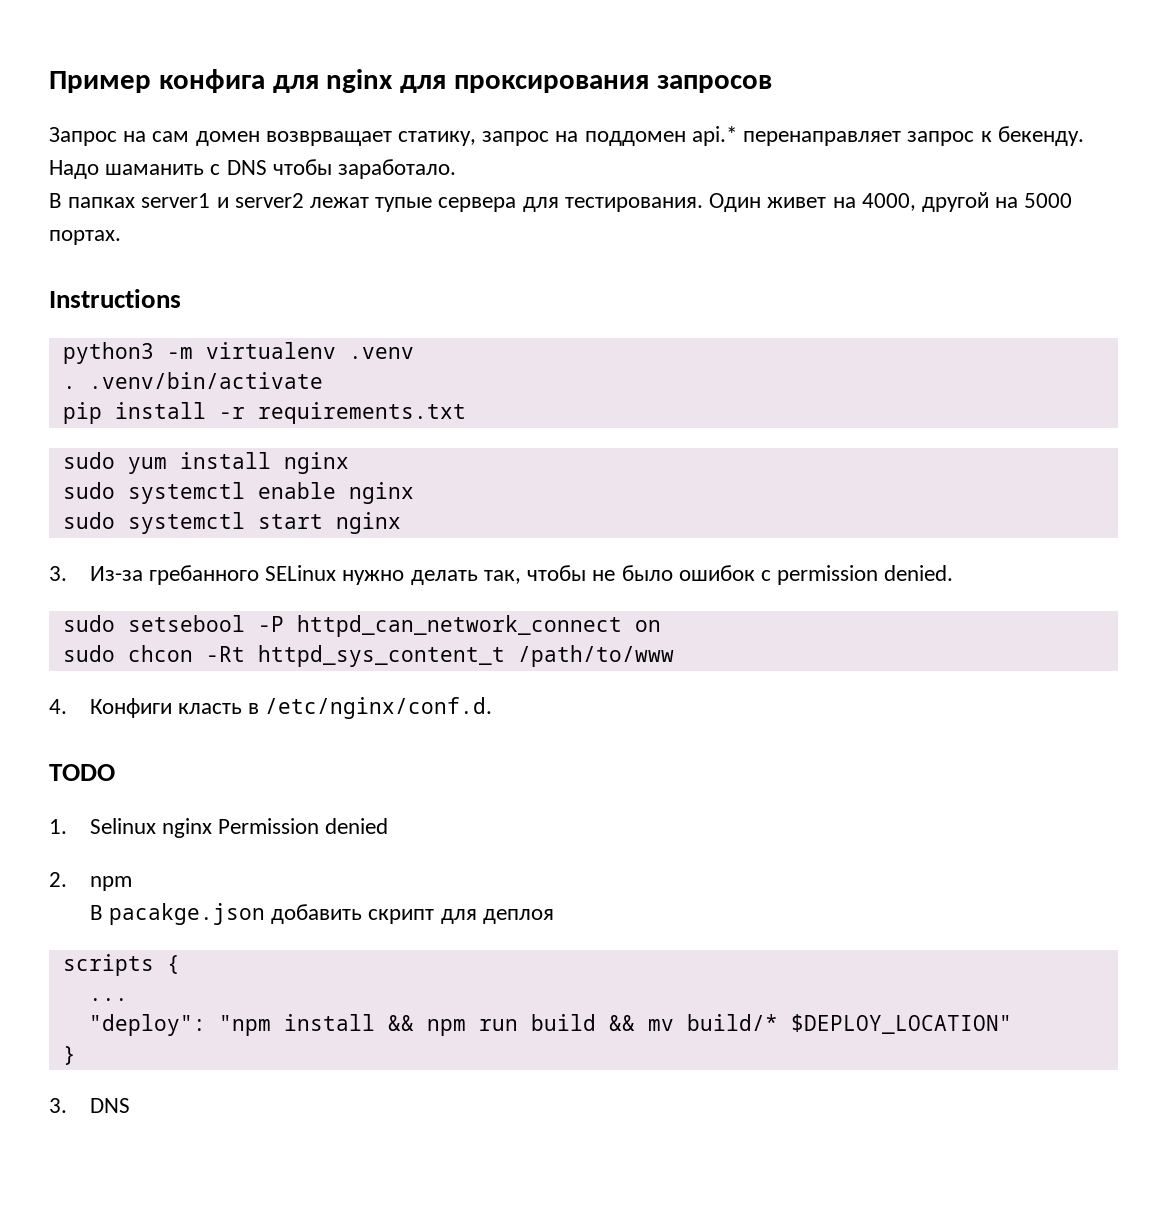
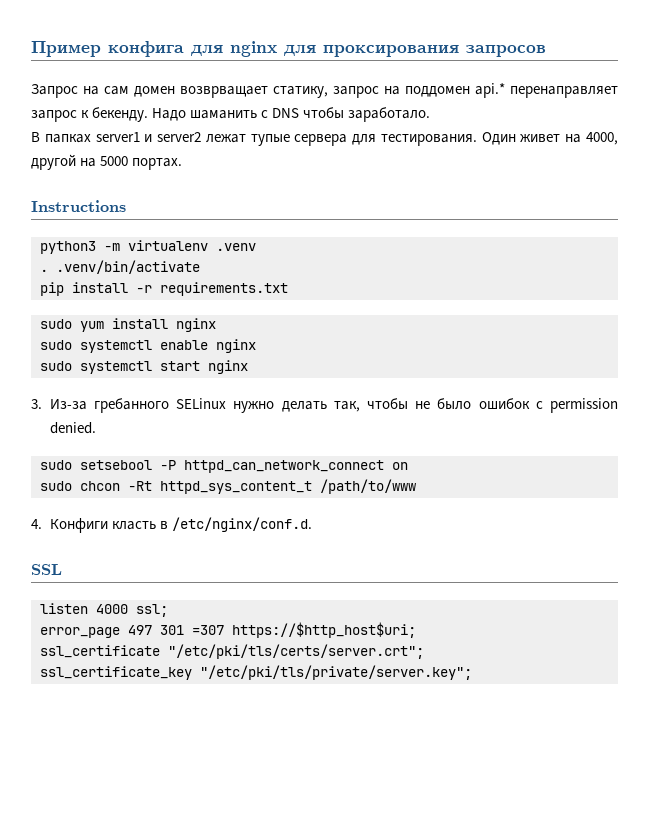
- TODO
- 1. Selinux nginx Permission denied
- 2. npm
- В pacakge.json добавить скрипт для деплоя
- scripts {
- ...
- "deploy": "npm install && npm run build && mv build/* $DEPLOY_LOCATION"
- }
- 3. DNS
+ SSL
+ listen 4000 ssl;
+ error_page 497 301 =307 https://$http_host$uri;
+ ssl_certificate "/etc/pki/tls/certs/server.crt";
+ ssl_certificate_key "/etc/pki/tls/private/server.key";

